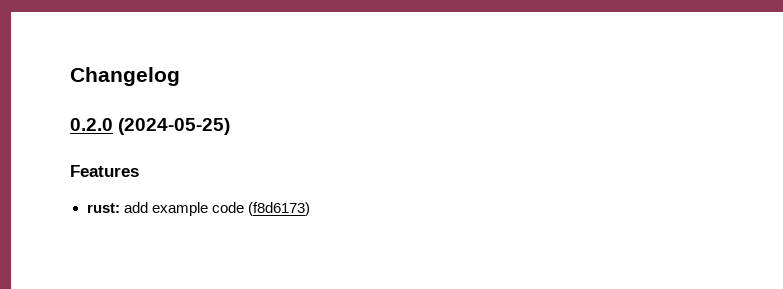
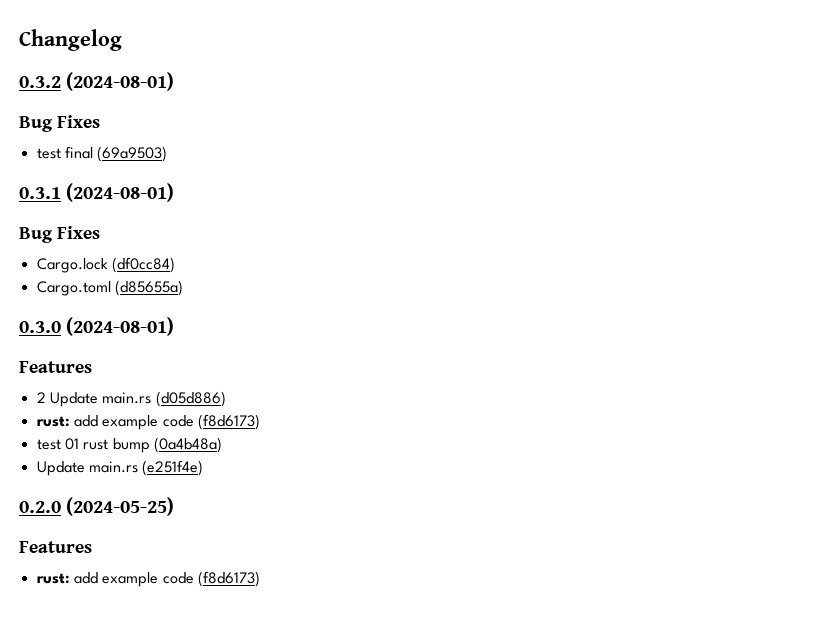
+ 0.3.2 (2024-08-01)
+ Bug Fixes
+ test final (69a9503)
+ 0.3.1 (2024-08-01)
+ Bug Fixes
+ Cargo.lock (df0cc84)
+ Cargo.toml (d85655a)
+ 0.3.0 (2024-08-01)
+ Features
+ 2 Update main.rs (d05d886)
+ rust: add example code (f8d6173)
+ test 01 rust bump (0a4b48a)
+ Update main.rs (e251f4e)

